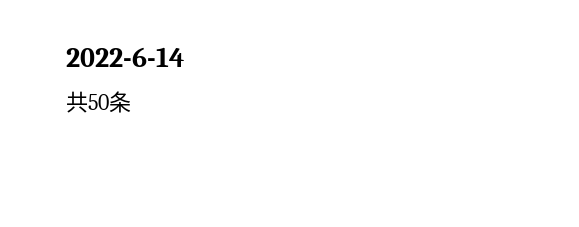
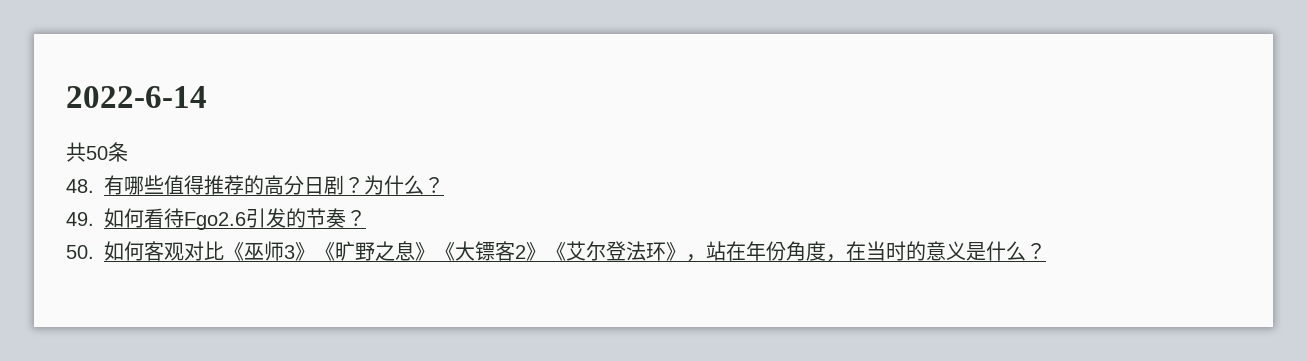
+ 48.有哪些值得推荐的高分日剧？为什么？
+ 49.如何看待Fgo2.6引发的节奏？
+ 50.如何客观对比《巫师3》《旷野之息》《大镖客2》《艾尔登法环》，站在年份角度，在当时的意义是什么？

